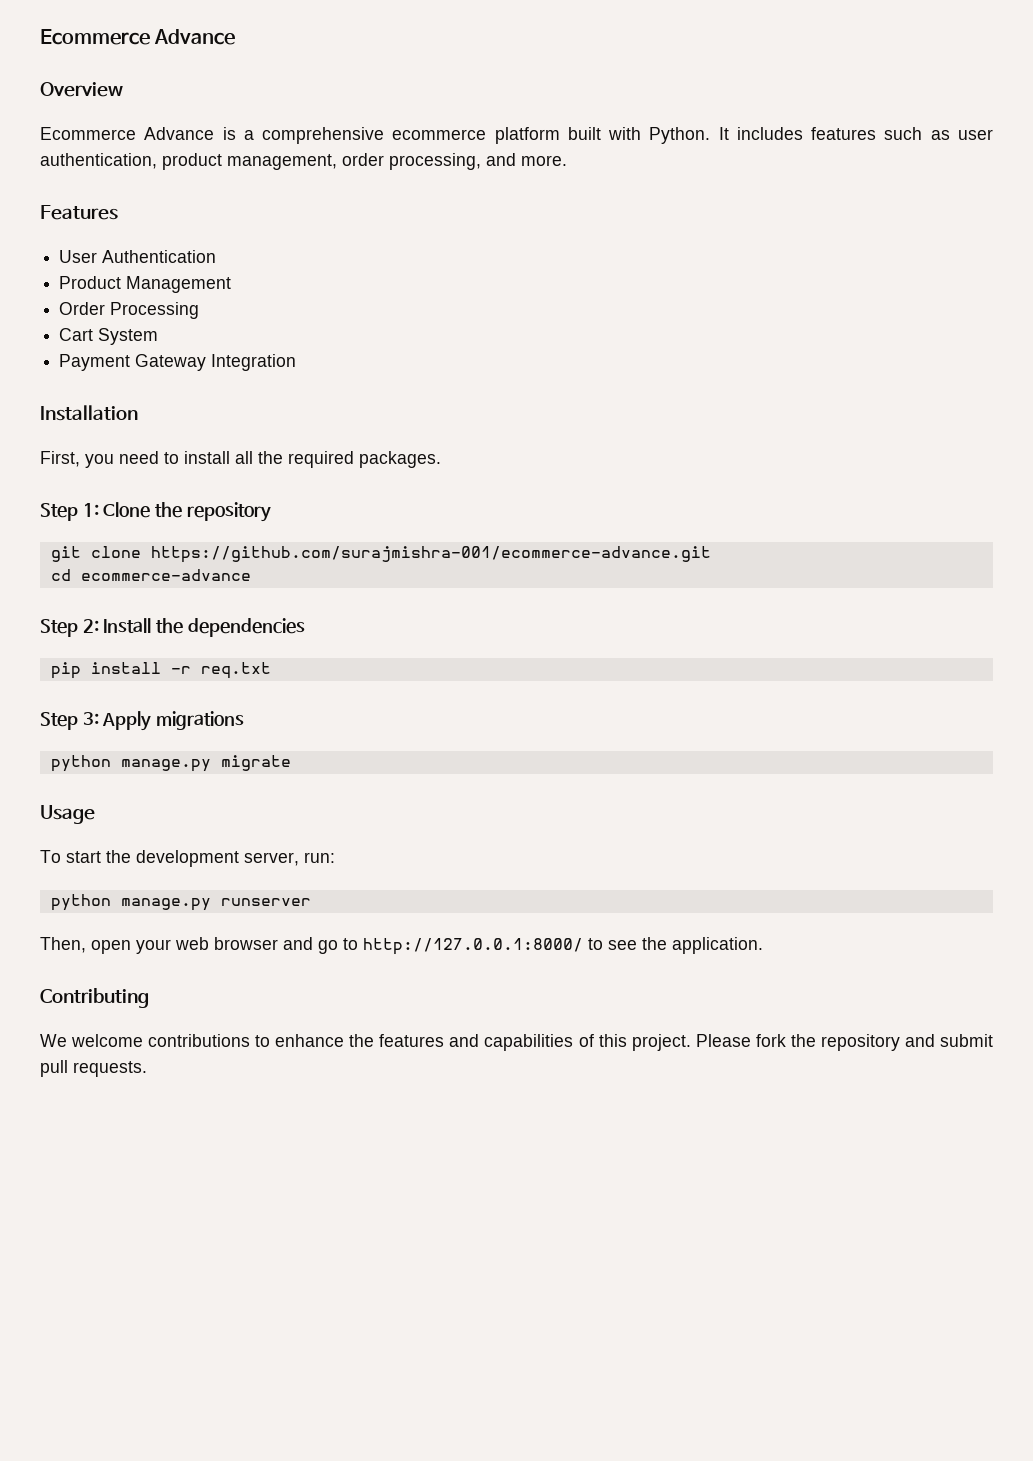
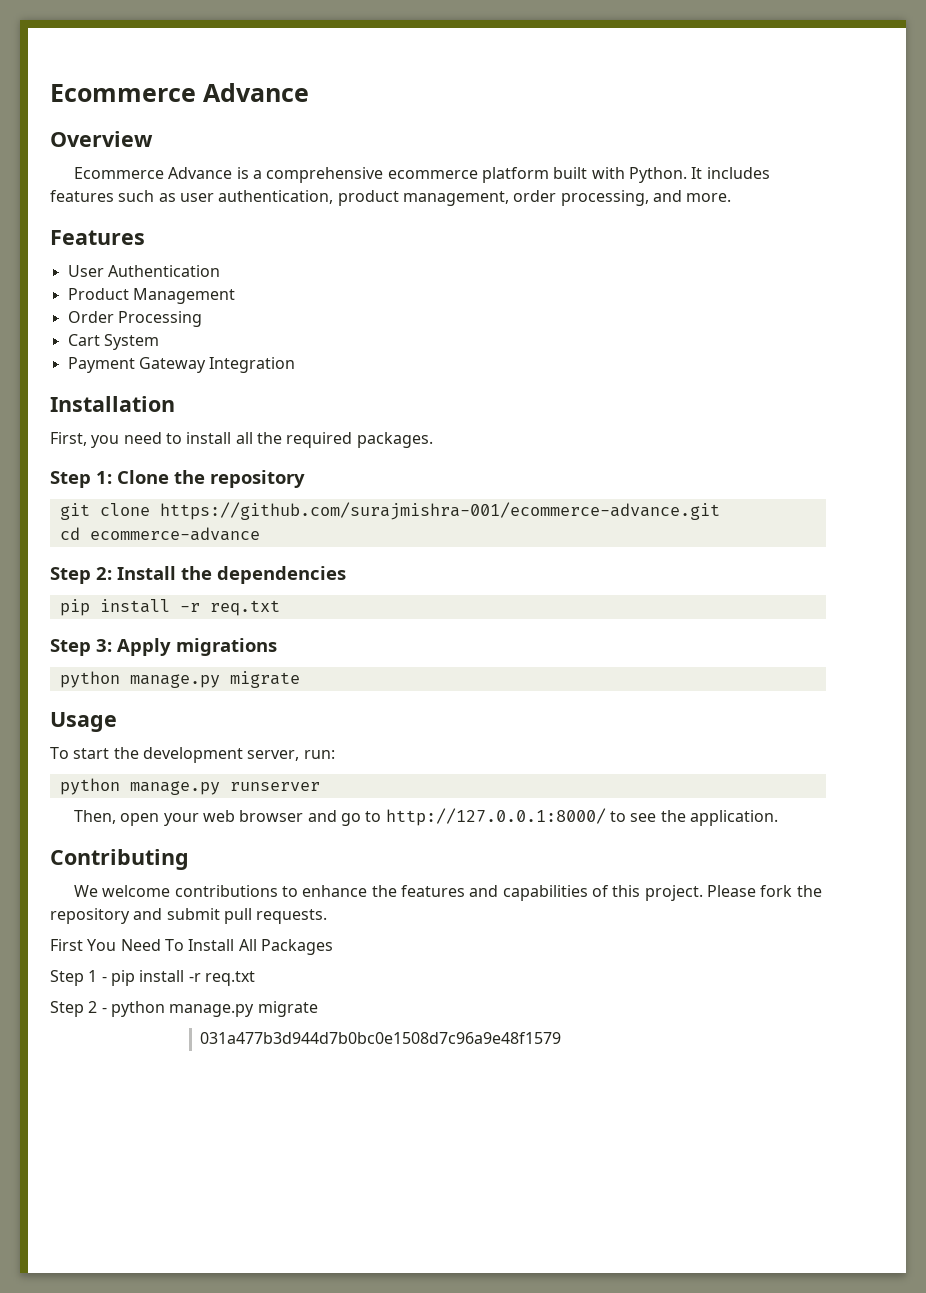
+ First You Need To Install All Packages
+ Step 1 - pip install -r req.txt
+ Step 2 - python manage.py migrate
+ 031a477b3d944d7b0bc0e1508d7c96a9e48f1579

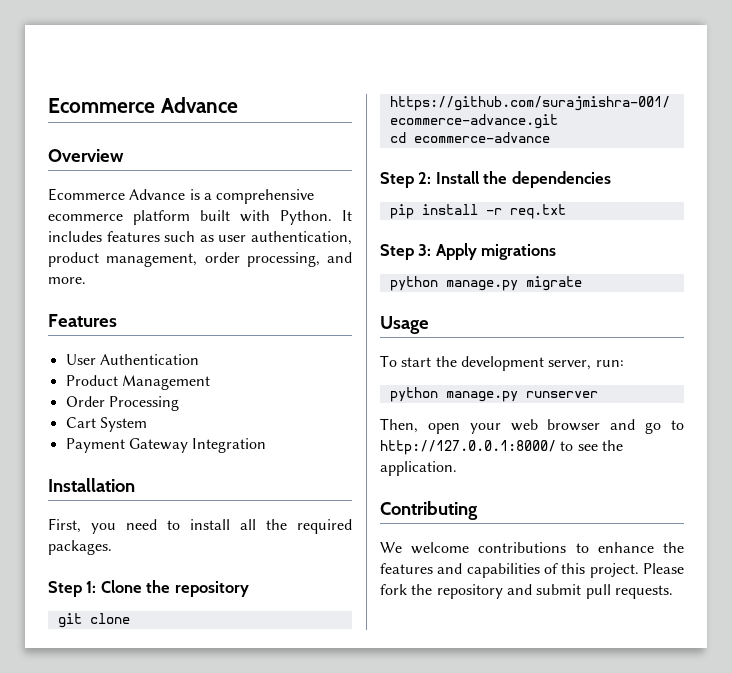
- First You Need To Install All Packages
- Step 1 - pip install -r req.txt
- Step 2 - python manage.py migrate
- 031a477b3d944d7b0bc0e1508d7c96a9e48f1579

